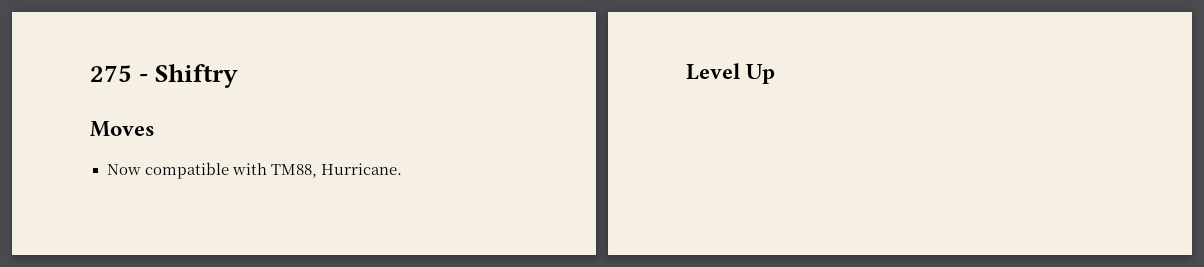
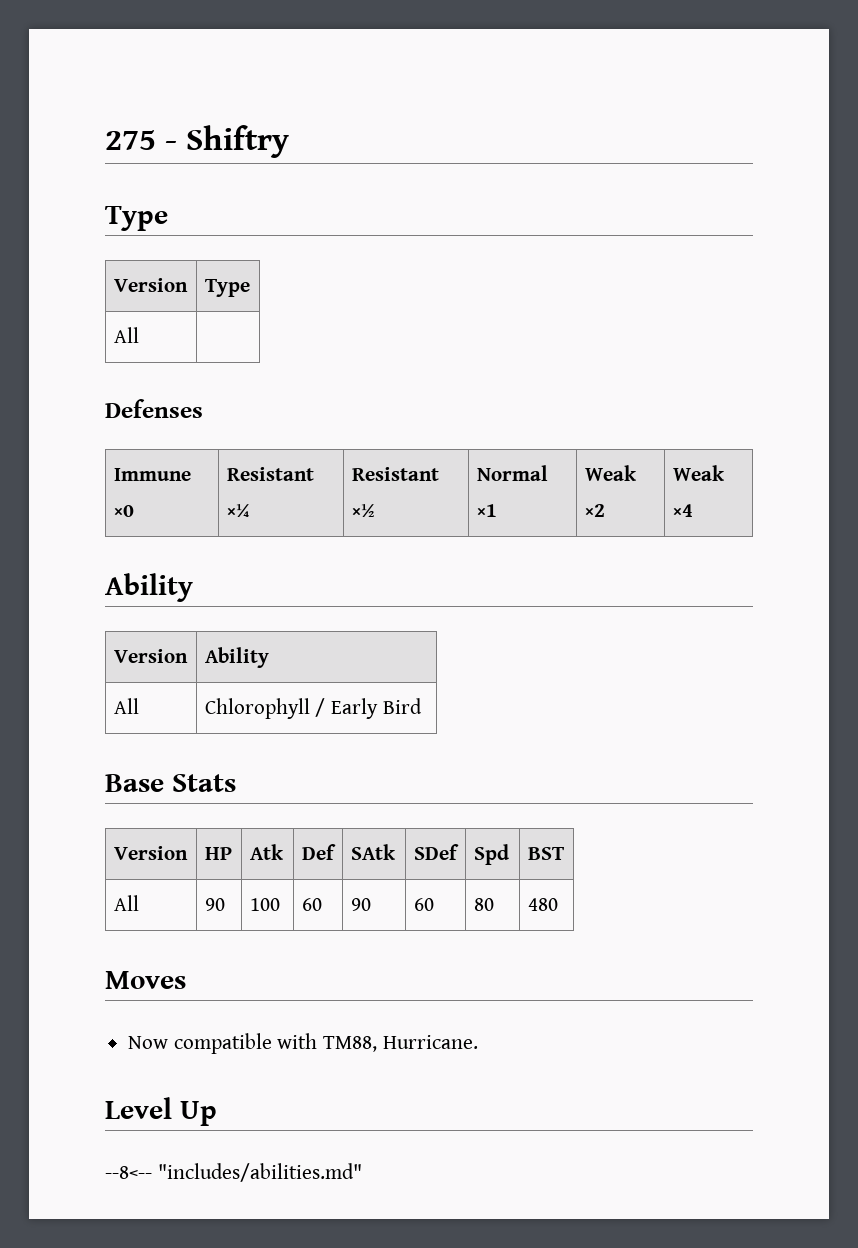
  275 - Shiftry
+ Type
+ Version | Type
+ All |
+ Defenses
+ Immune ×0 | Resistant ×¼ | Resistant ×½ | Normal ×1 | Weak ×2 | Weak ×4
+ Ability
+ Version | Ability
+ All | Chlorophyll / Early Bird
+ Base Stats
+ Version | HP | Atk | Def | SAtk | SDef | Spd | BST
+ All | 90 | 100 | 60 | 90 | 60 | 80 | 480
+ --8<-- "includes/abilities.md"

